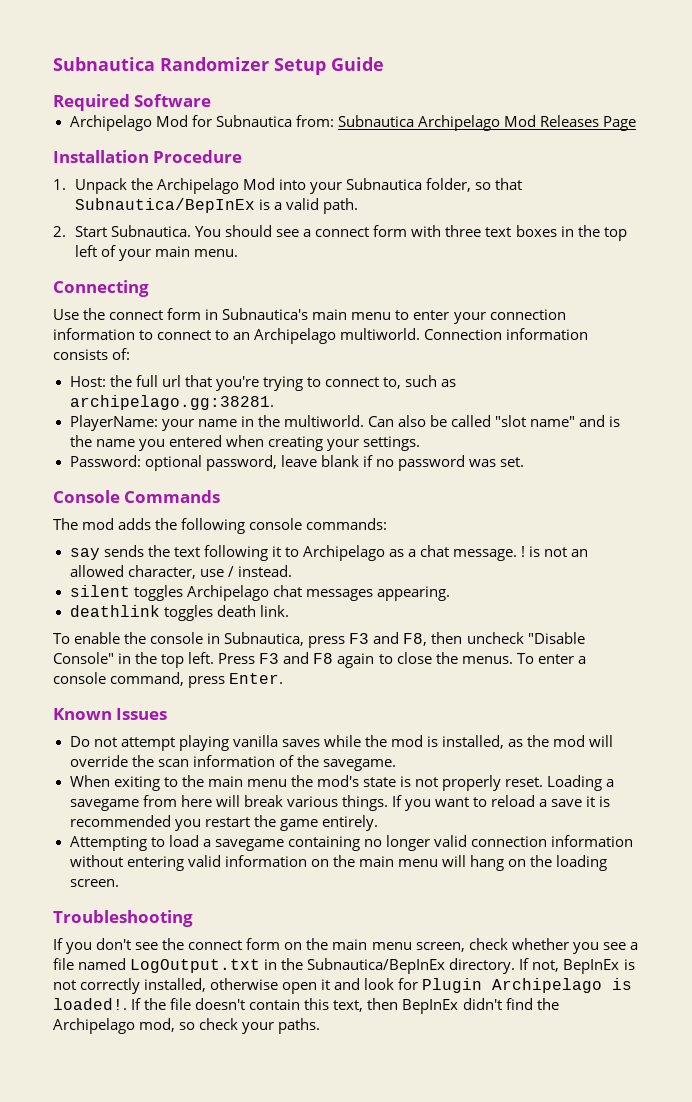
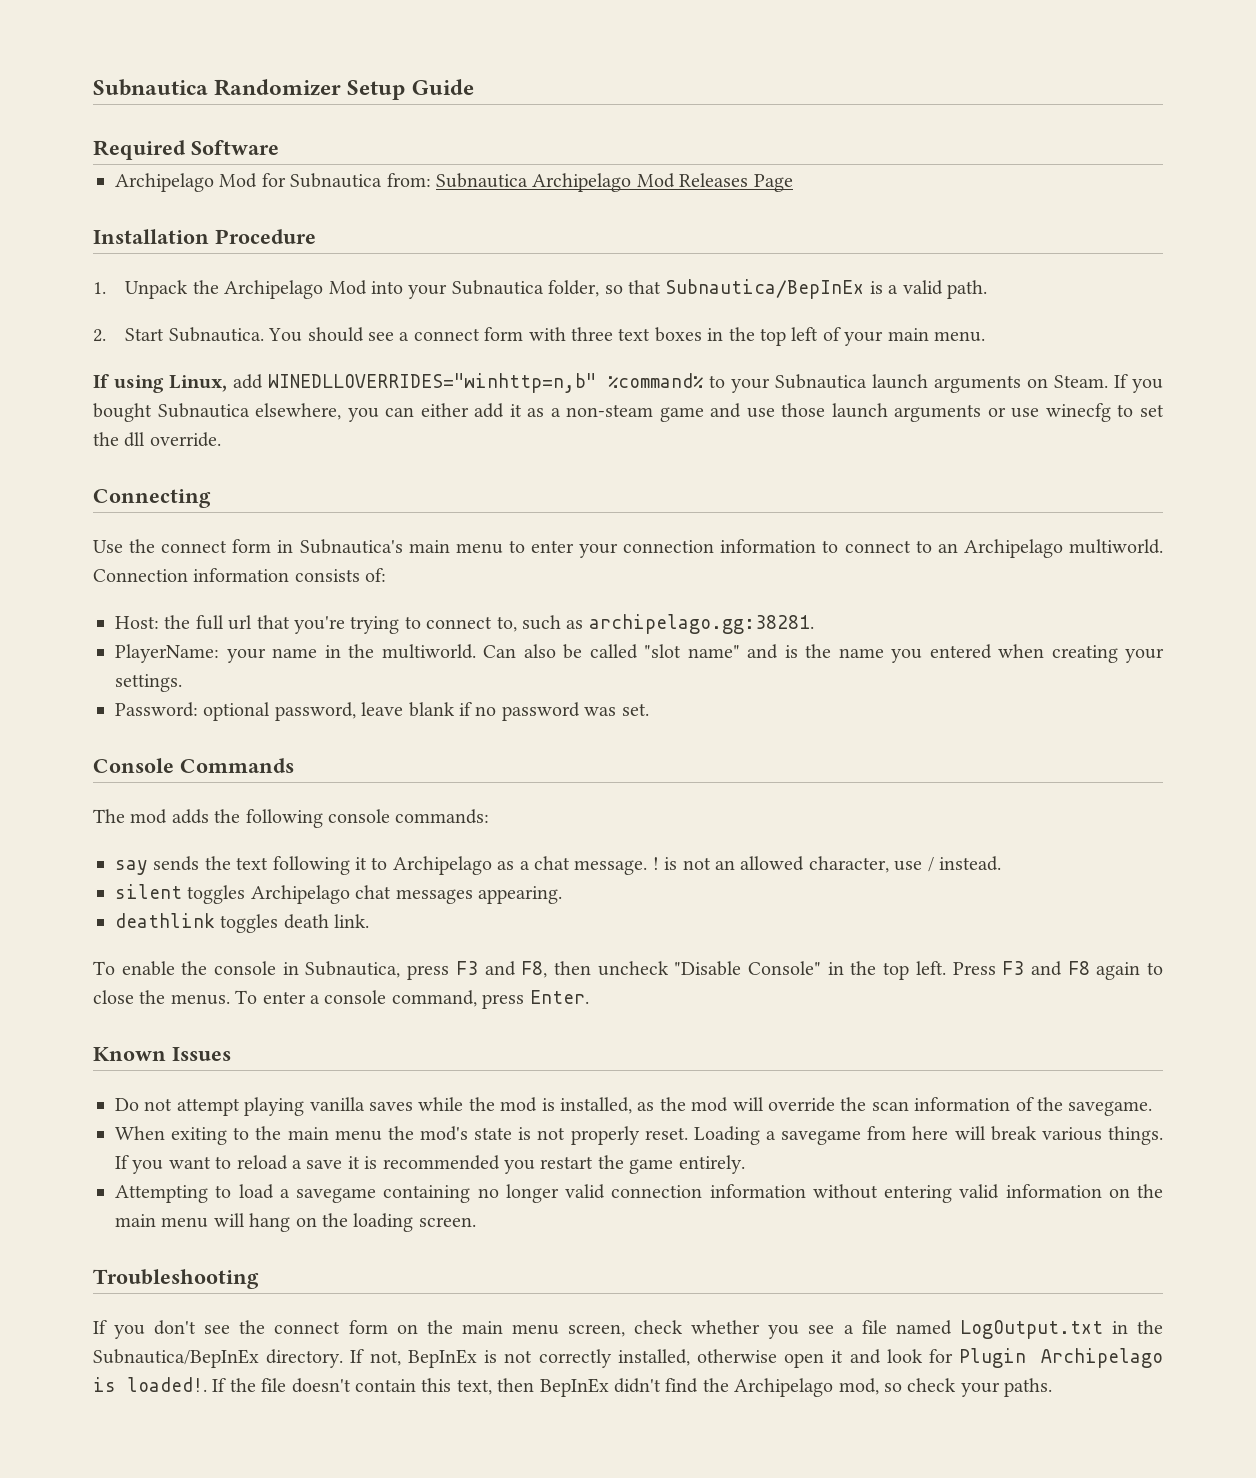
+ If using Linux, add WINEDLLOVERRIDES="winhttp=n,b" %command% to your Subnautica launch arguments on Steam. If you bought Subnautica elsewhere, you can either add it as a non-steam game and use those launch arguments or use winecfg to set the dll override.

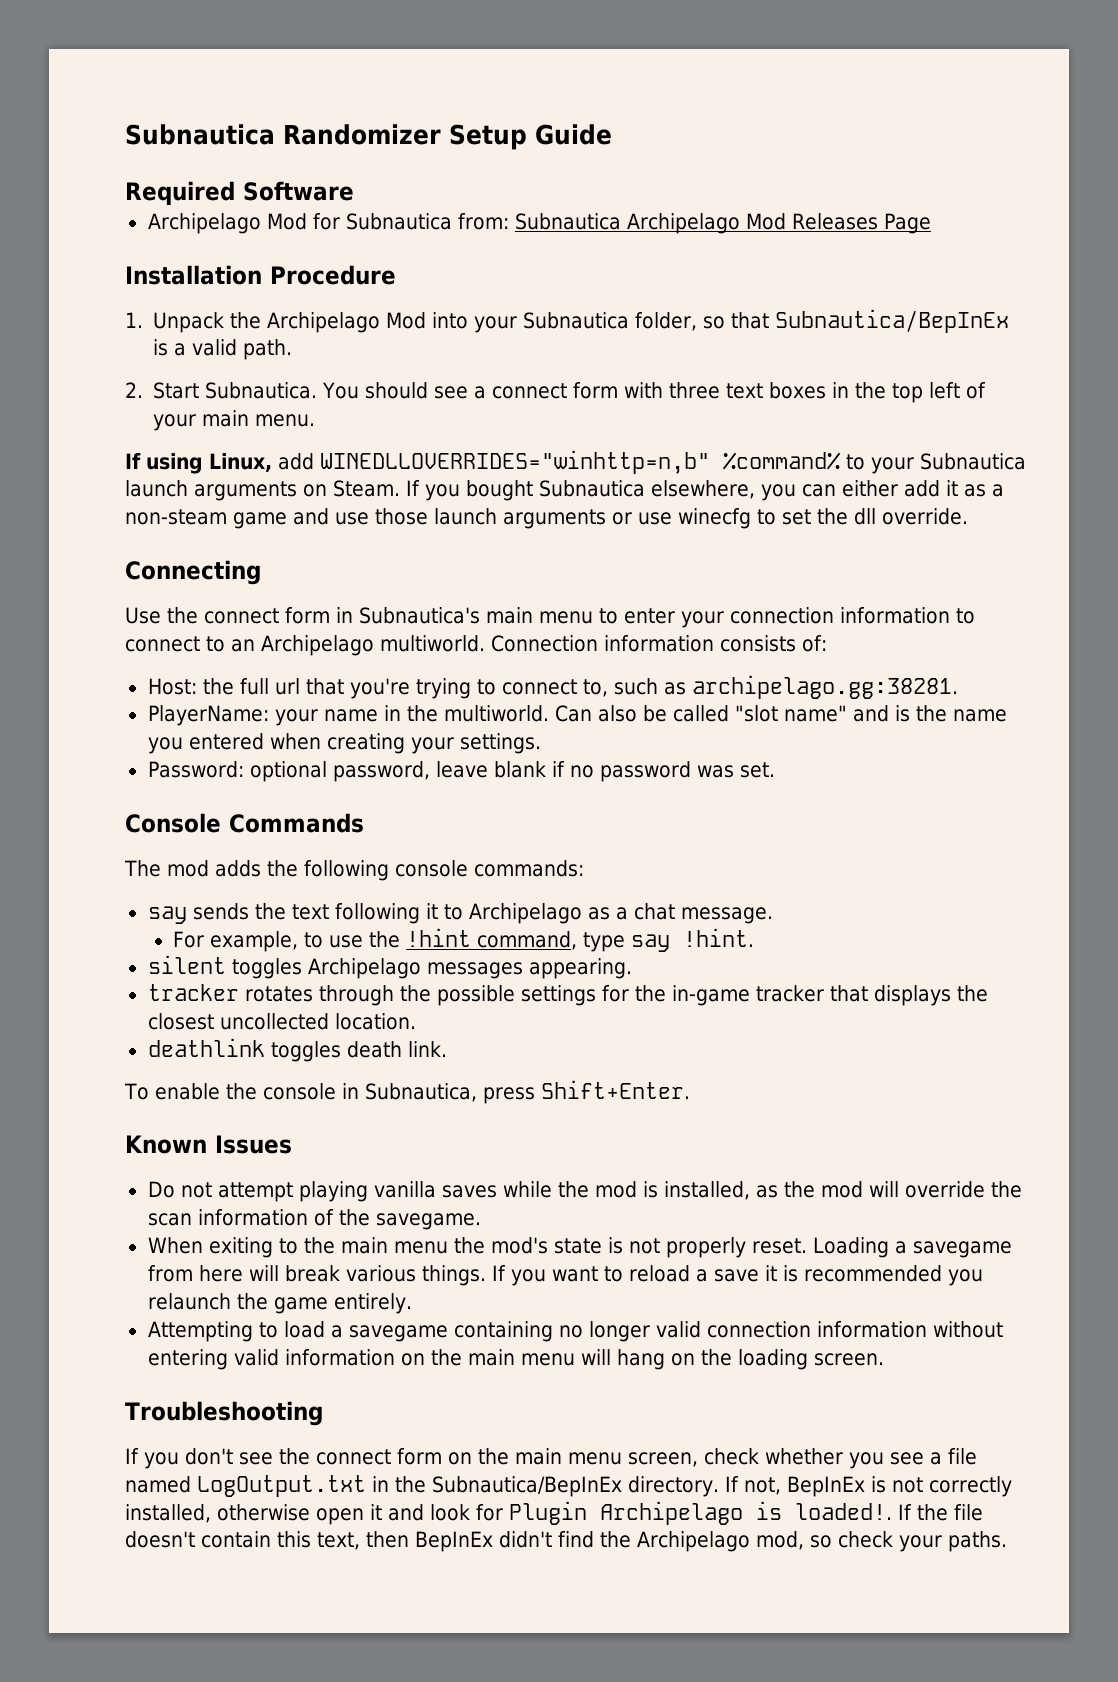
- say sends the text following it to Archipelago as a chat message. ! is not an allowed character, use / instead.
+ say sends the text following it to Archipelago as a chat message.
+ For example, to use the !hint command, type say !hint.
- silent toggles Archipelago chat messages appearing.
+ silent toggles Archipelago messages appearing.
+ tracker rotates through the possible settings for the in-game tracker that displays the closest uncollected location.
- To enable the console in Subnautica, press F3 and F8, then uncheck "Disable Console" in the top left. Press F3 and F8 again to close the menus. To enter a console command, press Enter.
+ To enable the console in Subnautica, press Shift+Enter.
- If you want to reload a save it is recommended you restart the game entirely.
+ If you want to reload a save it is recommended you relaunch the game entirely.

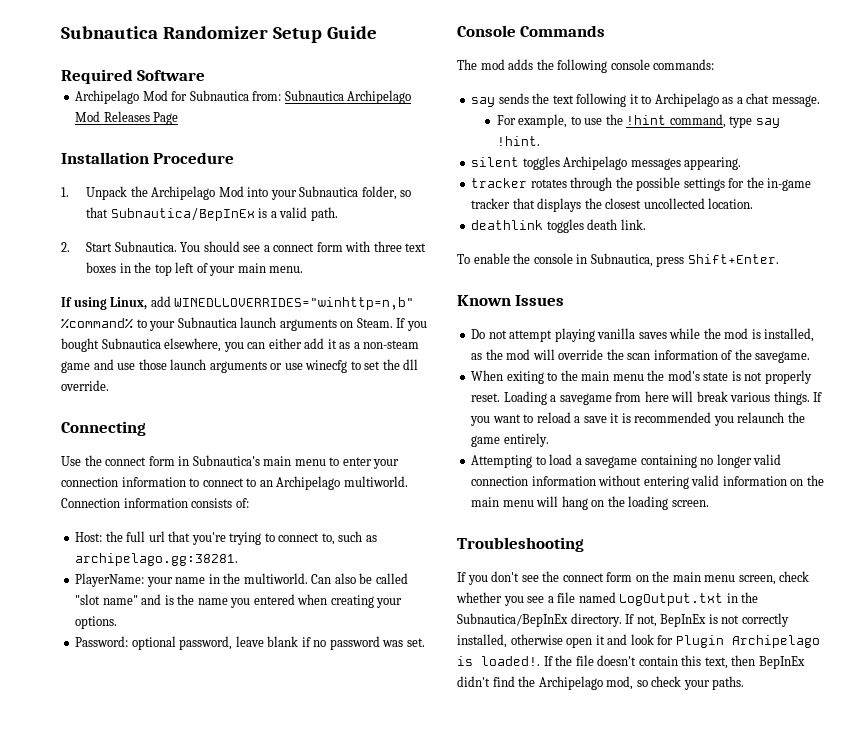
- Can also be called "slot name" and is the name you entered when creating your settings.
+ Can also be called "slot name" and is the name you entered when creating your options.

